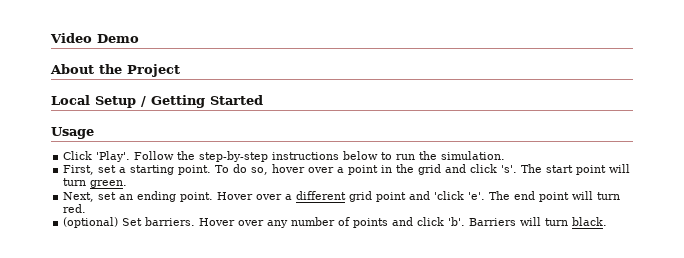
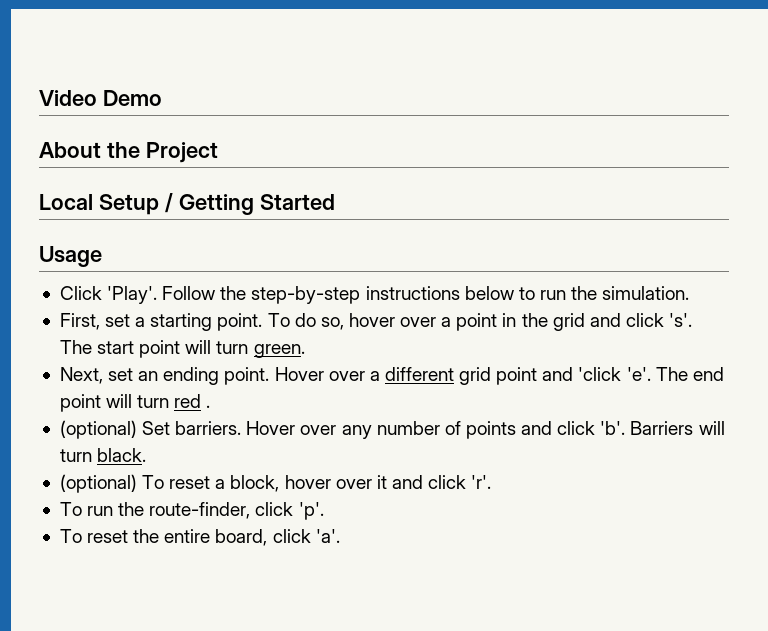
- The end point will turn red.
+ The end point will turn red .
+ (optional) To reset a block, hover over it and click 'r'.
+ To run the route-finder, click 'p'.
+ To reset the entire board, click 'a'.

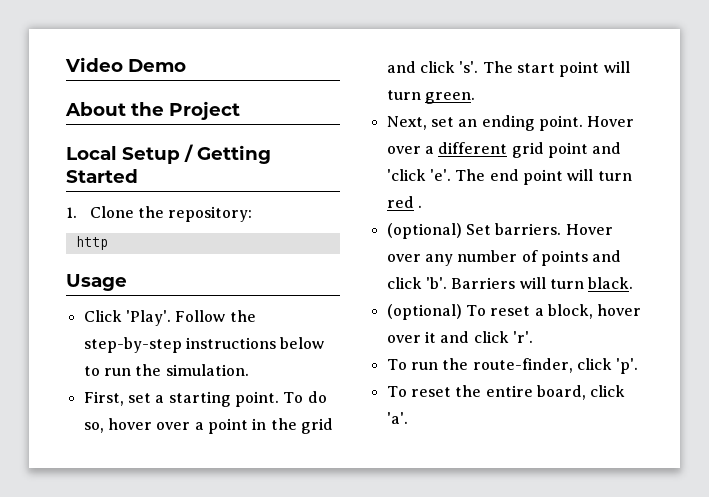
+ 1. Clone the repository:
+ http

